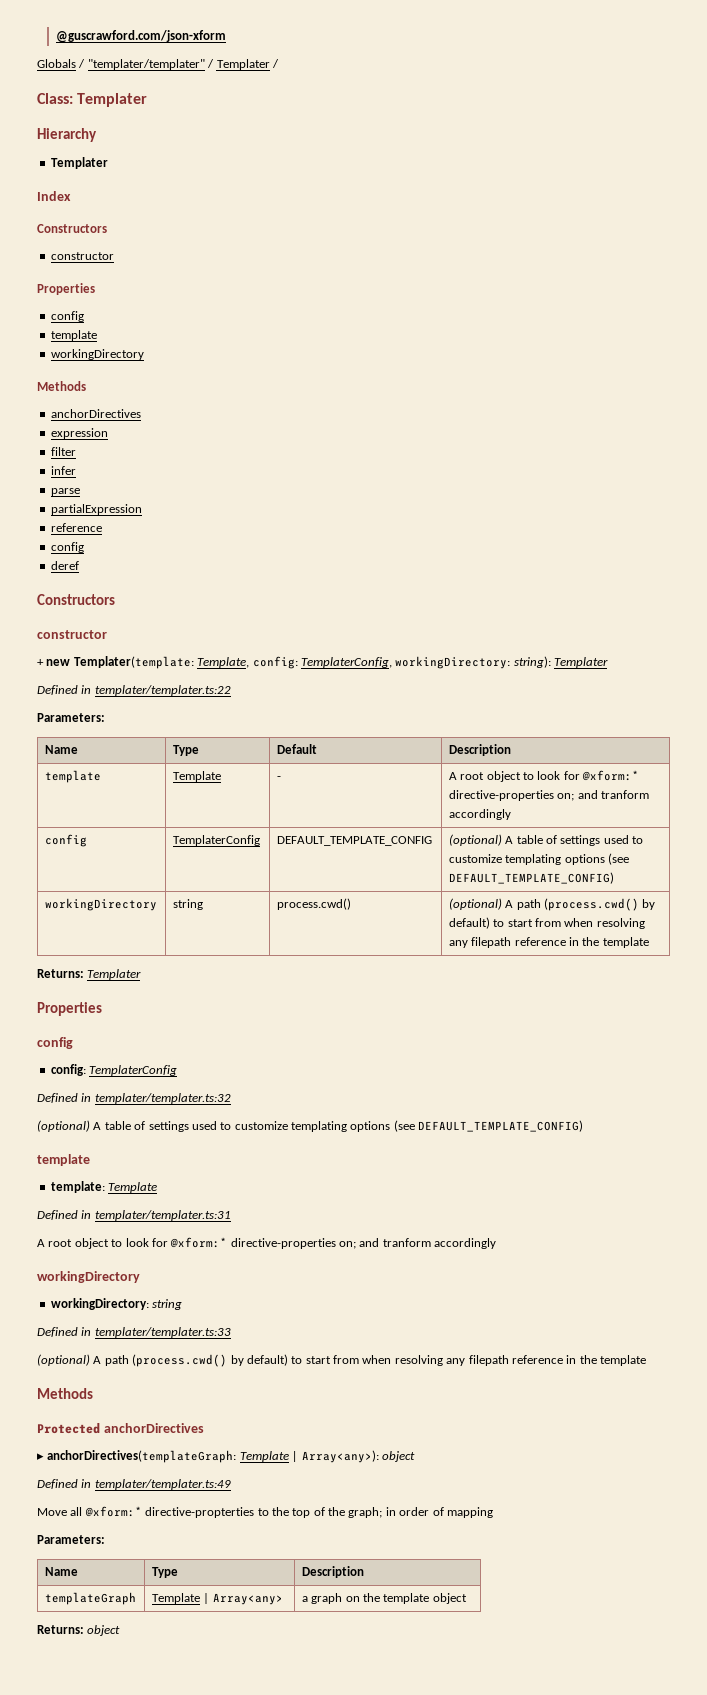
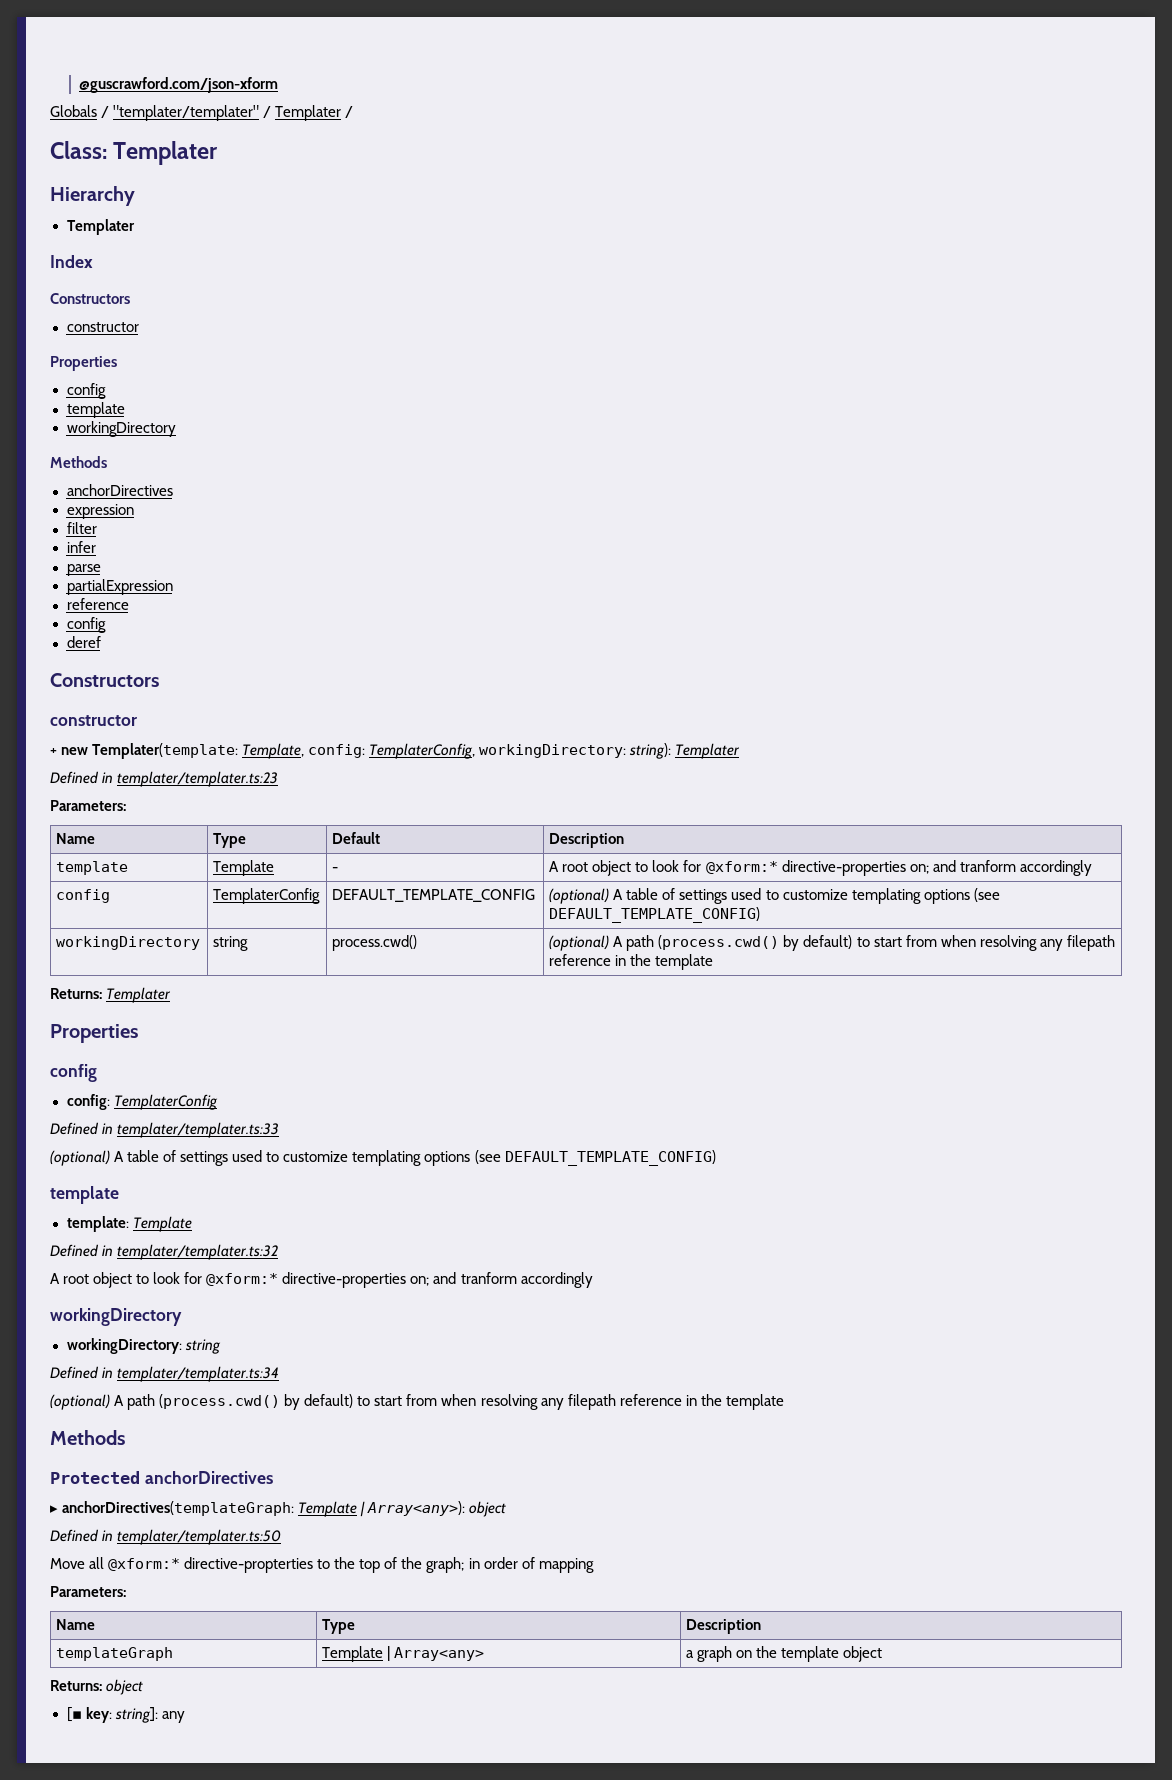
- Defined in templater/templater.ts:22
+ Defined in templater/templater.ts:23
- Defined in templater/templater.ts:32
+ Defined in templater/templater.ts:33
- Defined in templater/templater.ts:31
+ Defined in templater/templater.ts:32
- Defined in templater/templater.ts:33
+ Defined in templater/templater.ts:34
- Defined in templater/templater.ts:49
+ Defined in templater/templater.ts:50
+ [▪ key: string]: any

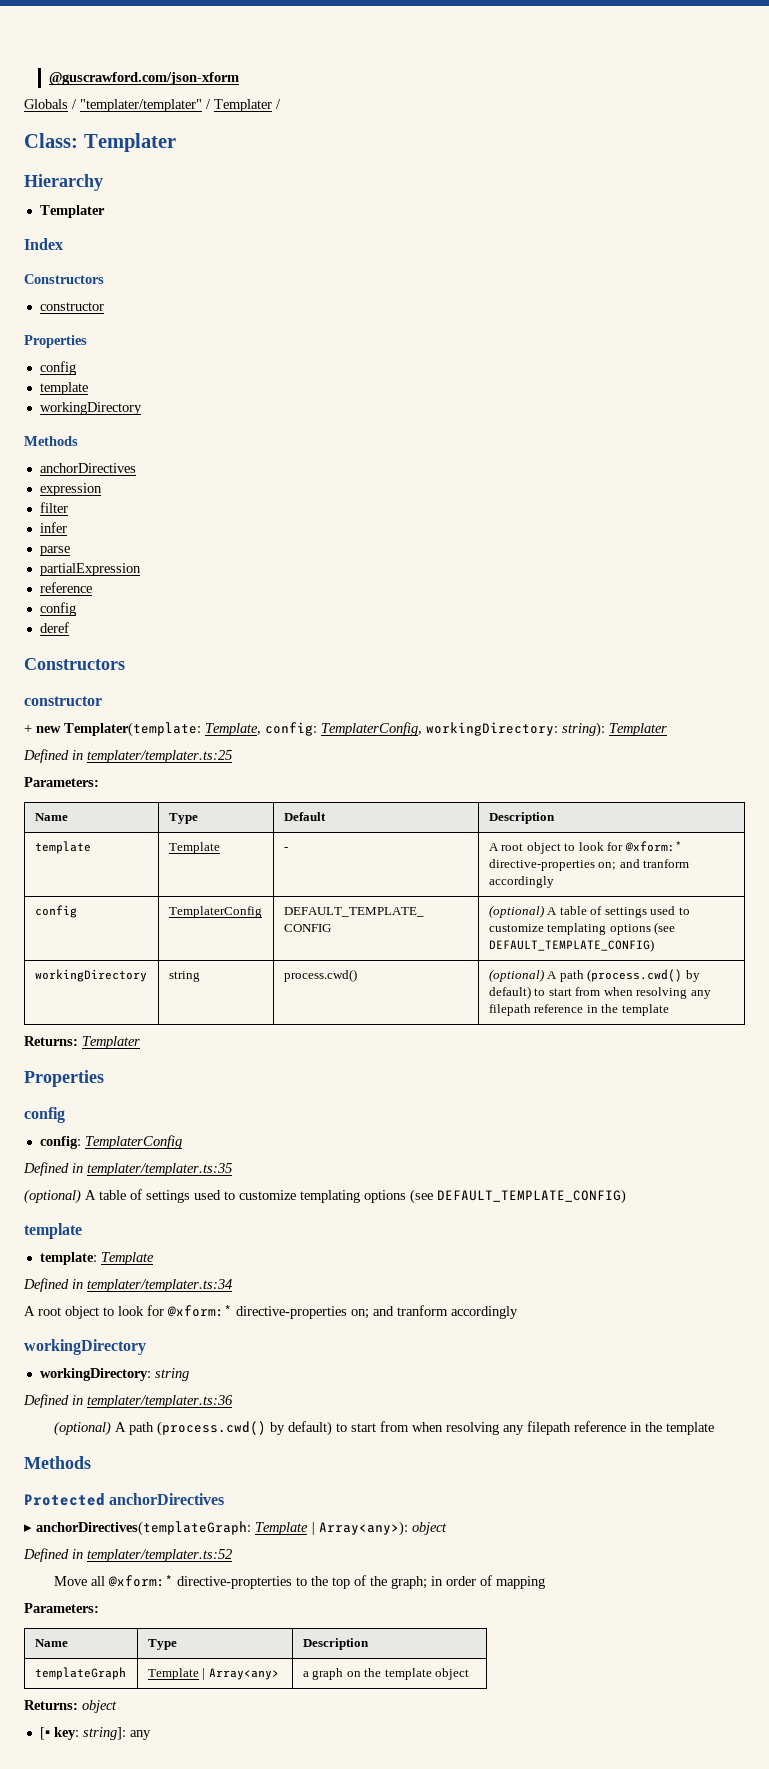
- Defined in templater/templater.ts:23
+ Defined in templater/templater.ts:25
- Defined in templater/templater.ts:33
+ Defined in templater/templater.ts:35
- Defined in templater/templater.ts:32
+ Defined in templater/templater.ts:34
- Defined in templater/templater.ts:34
+ Defined in templater/templater.ts:36
- Defined in templater/templater.ts:50
+ Defined in templater/templater.ts:52

